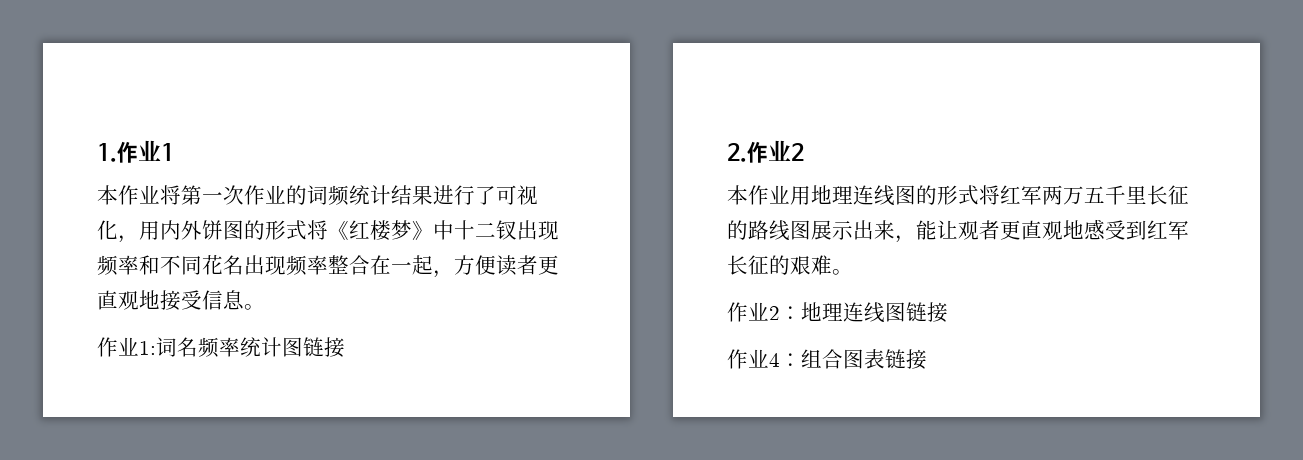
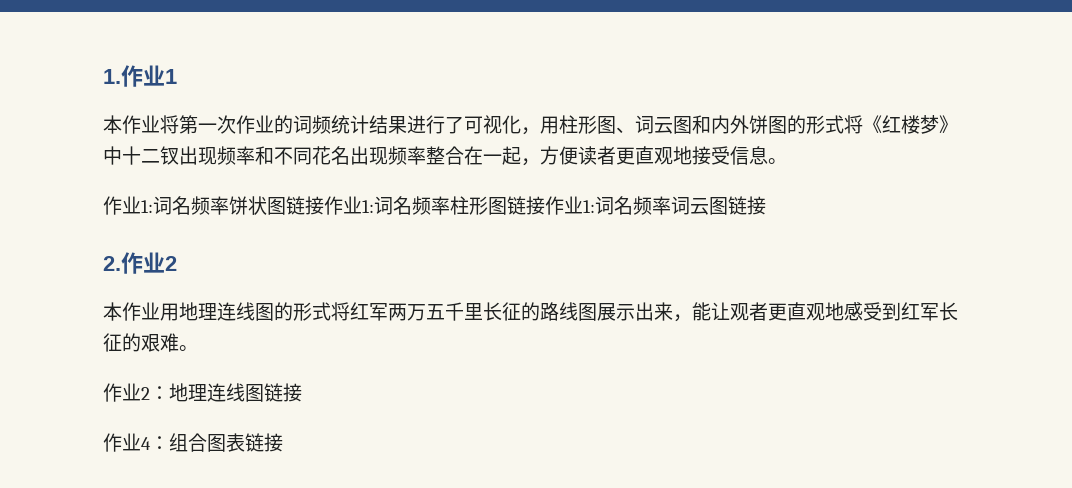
- 本作业将第一次作业的词频统计结果进行了可视化，用内外饼图的形式将《红楼梦》中十二钗出现频率和不同花名出现频率整合在一起，方便读者更直观地接受信息。
+ 本作业将第一次作业的词频统计结果进行了可视化，用柱形图、词云图和内外饼图的形式将《红楼梦》中十二钗出现频率和不同花名出现频率整合在一起，方便读者更直观地接受信息。
- 作业1:词名频率统计图链接
+ 作业1:词名频率饼状图链接作业1:词名频率柱形图链接作业1:词名频率词云图链接

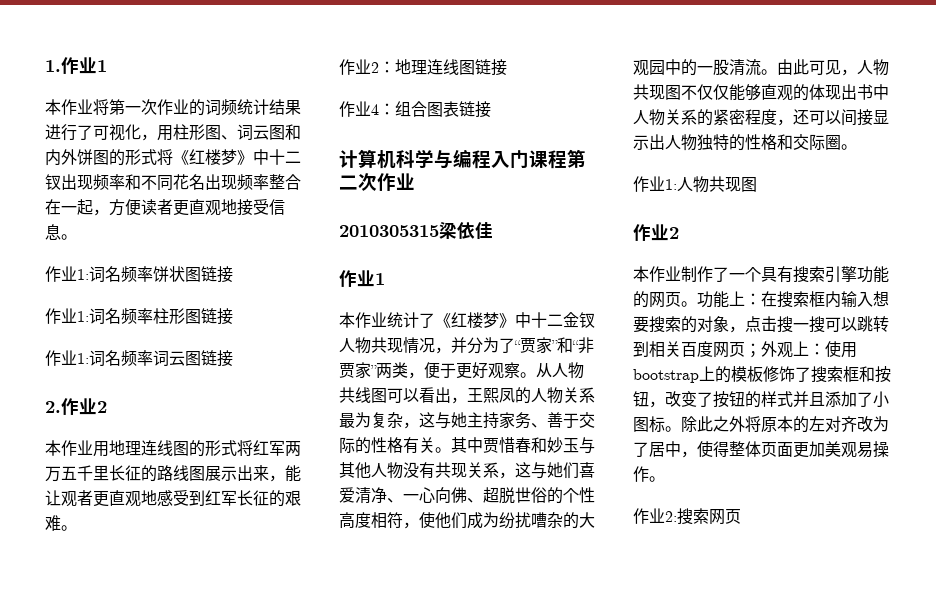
- 作业1:词名频率饼状图链接作业1:词名频率柱形图链接作业1:词名频率词云图链接
+ 作业1:词名频率饼状图链接
+ 作业1:词名频率柱形图链接
+ 作业1:词名频率词云图链接
+ 计算机科学与编程入门课程第二次作业
+ 2010305315梁依佳
+ 作业1
+ 本作业统计了《红楼梦》中十二金钗人物共现情况，并分为了“贾家”和“非贾家”两类，便于更好观察。从人物共线图可以看出，王熙凤的人物关系最为复杂，这与她主持家务、善于交际的性格有关。其中贾惜春和妙玉与其他人物没有共现关系，这与她们喜爱清净、一心向佛、超脱世俗的个性高度相符，使他们成为纷扰嘈杂的大观园中的一股清流。由此可见，人物共现图不仅仅能够直观的体现出书中人物关系的紧密程度，还可以间接显示出人物独特的性格和交际圈。
+ 作业1:人物共现图
+ 作业2
+ 本作业制作了一个具有搜索引擎功能的网页。功能上：在搜索框内输入想要搜索的对象，点击搜一搜可以跳转到相关百度网页；外观上：使用bootstrap上的模板修饰了搜索框和按钮，改变了按钮的样式并且添加了小图标。除此之外将原本的左对齐改为了居中，使得整体页面更加美观易操作。
+ 作业2:搜索网页

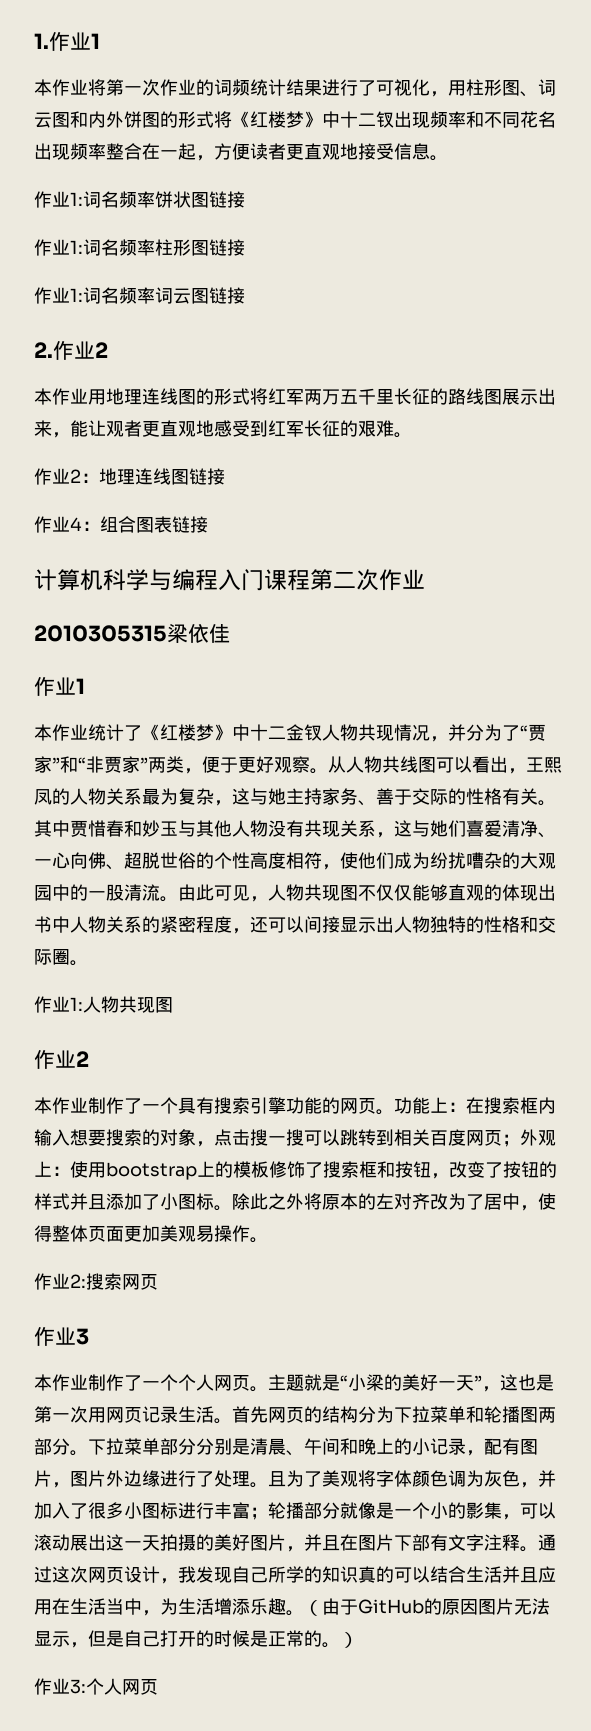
+ 作业3
+ 本作业制作了一个个人网页。主题就是“小梁的美好一天”，这也是第一次用网页记录生活。首先网页的结构分为下拉菜单和轮播图两部分。下拉菜单部分分别是清晨、午间和晚上的小记录，配有图片，图片外边缘进行了处理。且为了美观将字体颜色调为灰色，并加入了很多小图标进行丰富；轮播部分就像是一个小的影集，可以滚动展出这一天拍摄的美好图片，并且在图片下部有文字注释。通过这次网页设计，我发现自己所学的知识真的可以结合生活并且应用在生活当中，为生活增添乐趣。（由于GitHub的原因图片无法显示，但是自己打开的时候是正常的。）
+ 作业3:个人网页

